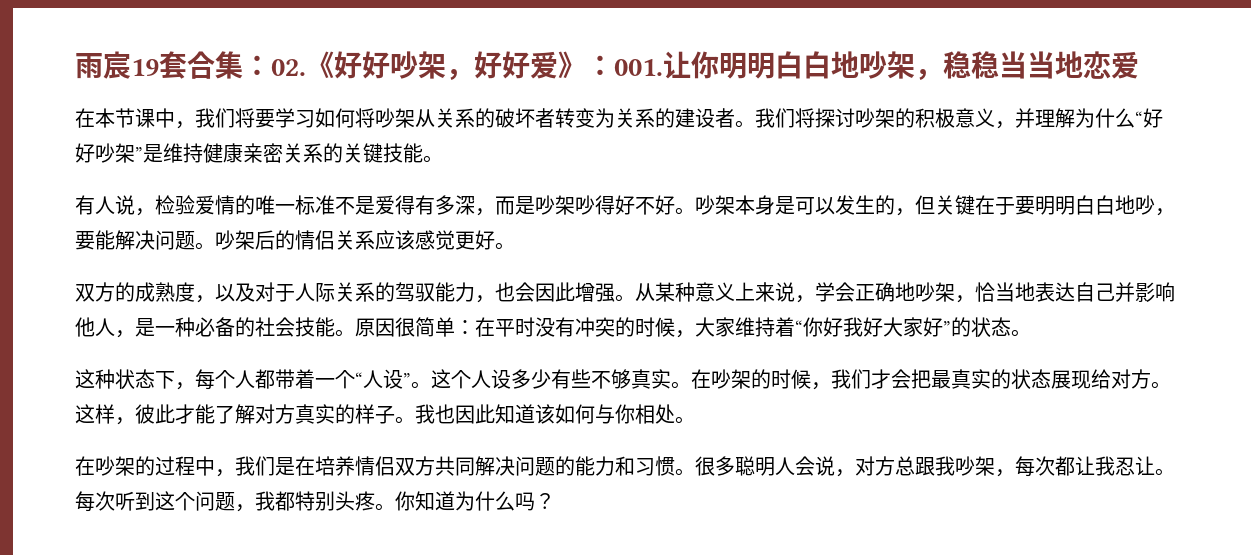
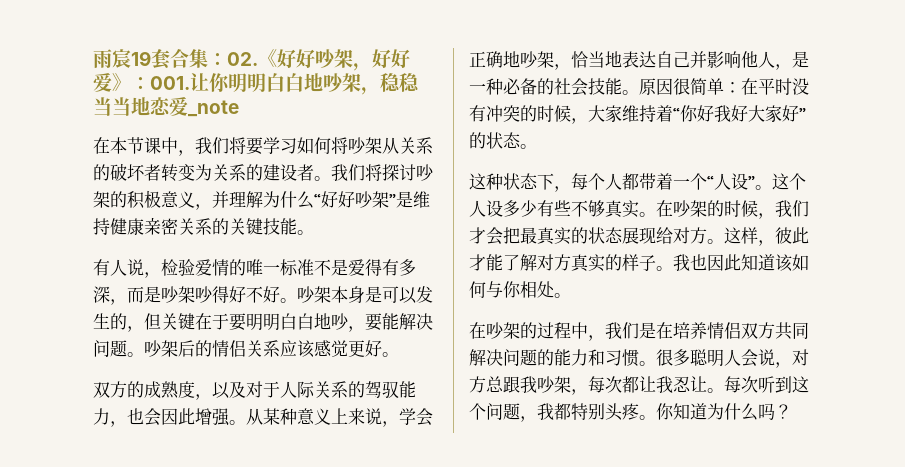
- 雨宸19套合集：02.《好好吵架，好好爱》：001.让你明明白白地吵架，稳稳当当地恋爱
+ 雨宸19套合集：02.《好好吵架，好好爱》：001.让你明明白白地吵架，稳稳当当地恋爱_note

